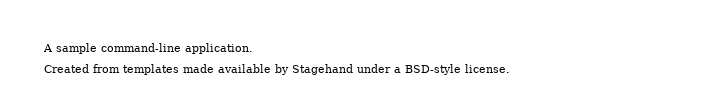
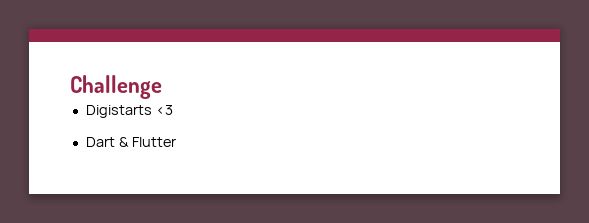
- A sample command-line application.
- Created from templates made available by Stagehand under a BSD-style license.
+ Challenge
+ Digistarts <3
+ Dart & Flutter

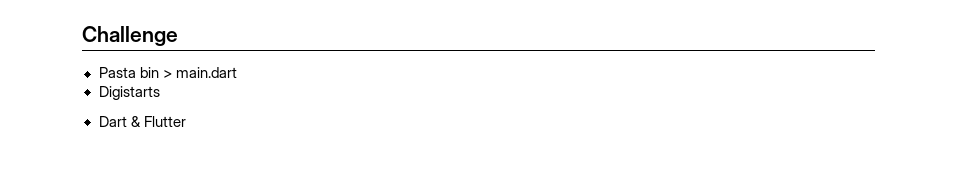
+ Pasta bin > main.dart
- Digistarts <3
+ Digistarts

